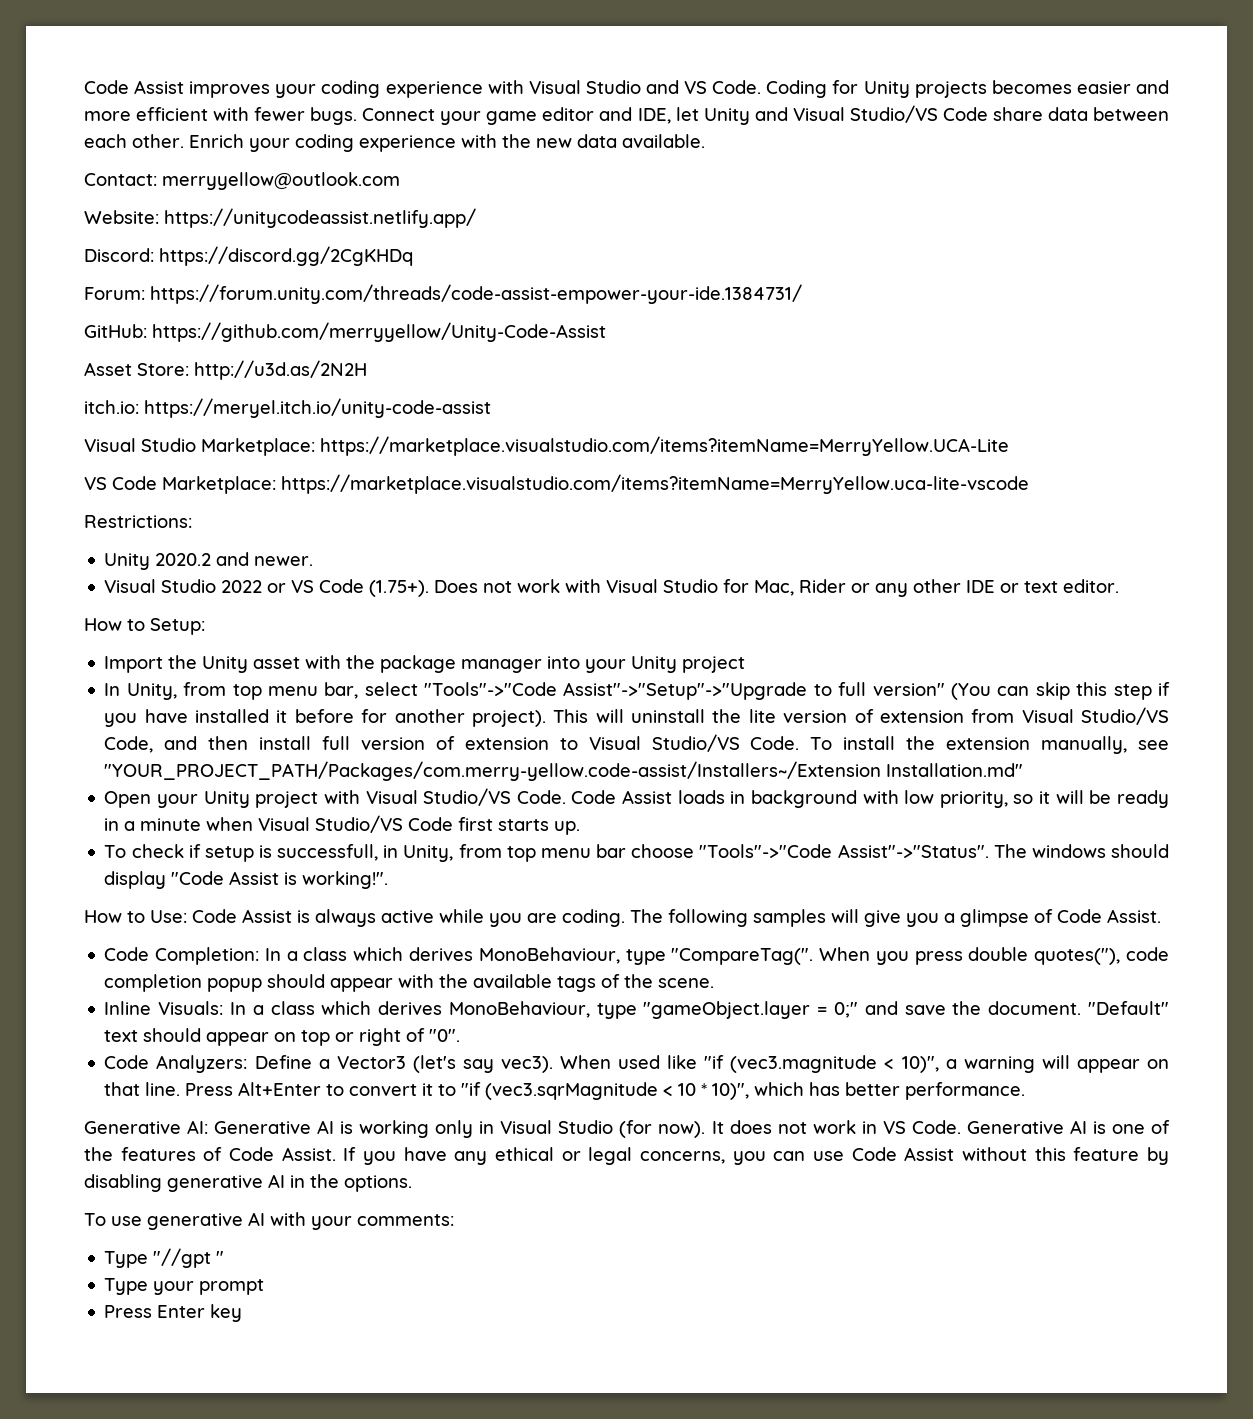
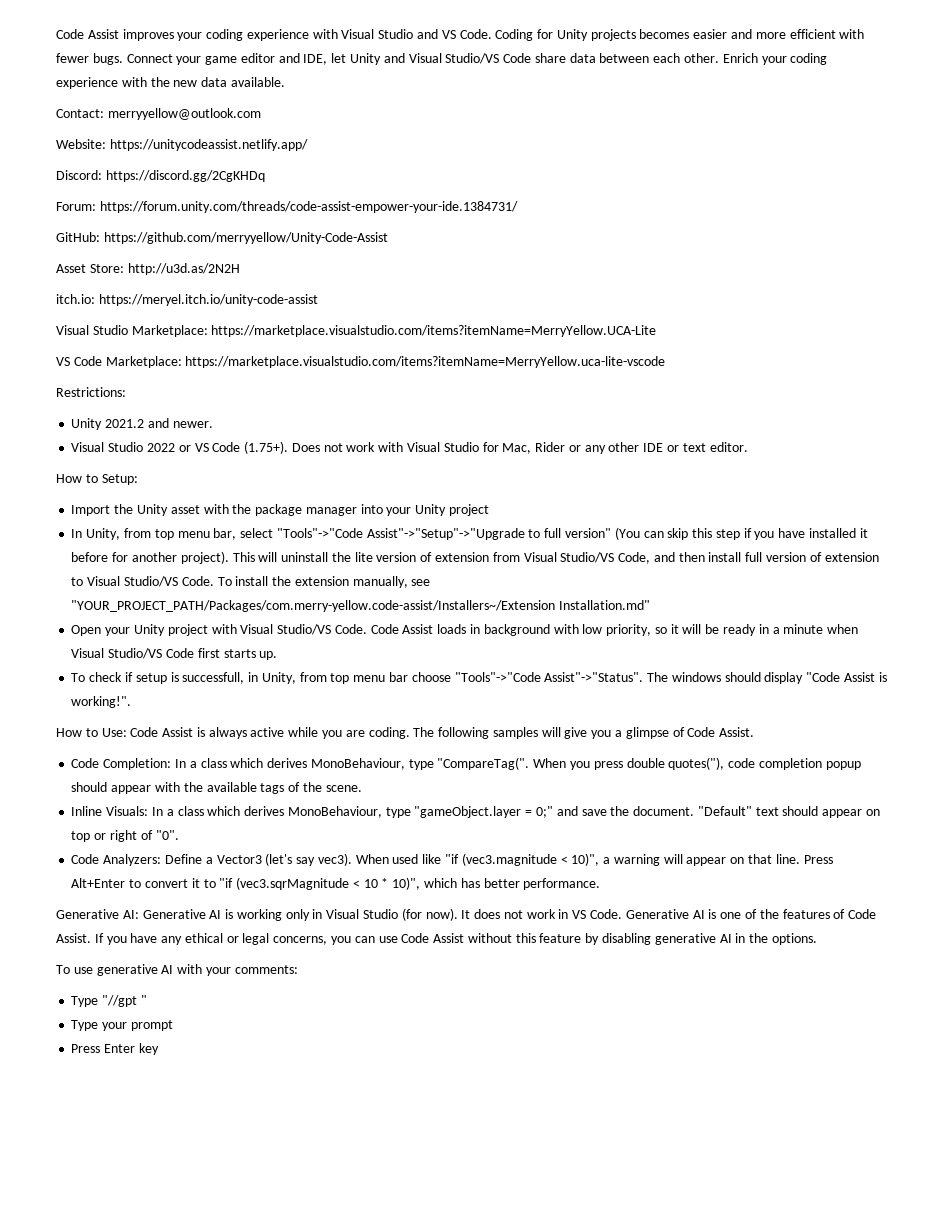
- Unity 2020.2 and newer.
+ Unity 2021.2 and newer.

